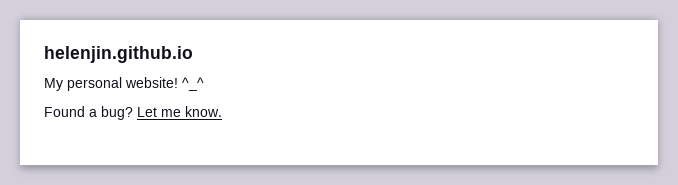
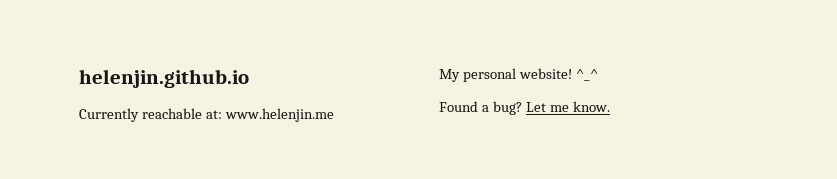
+ Currently reachable at: www.helenjin.me

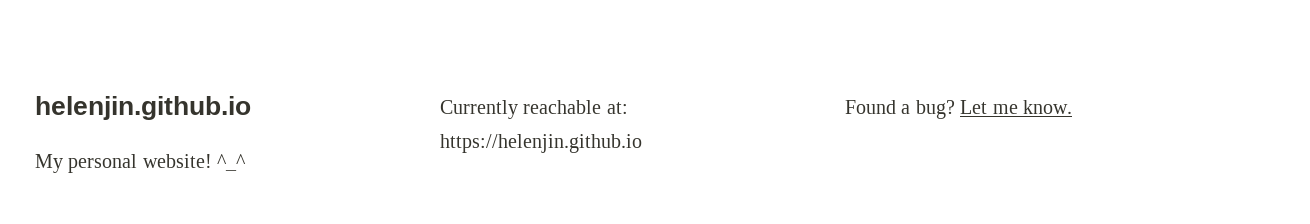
- Currently reachable at: www.helenjin.me
+ Currently reachable at: https://helenjin.github.io

